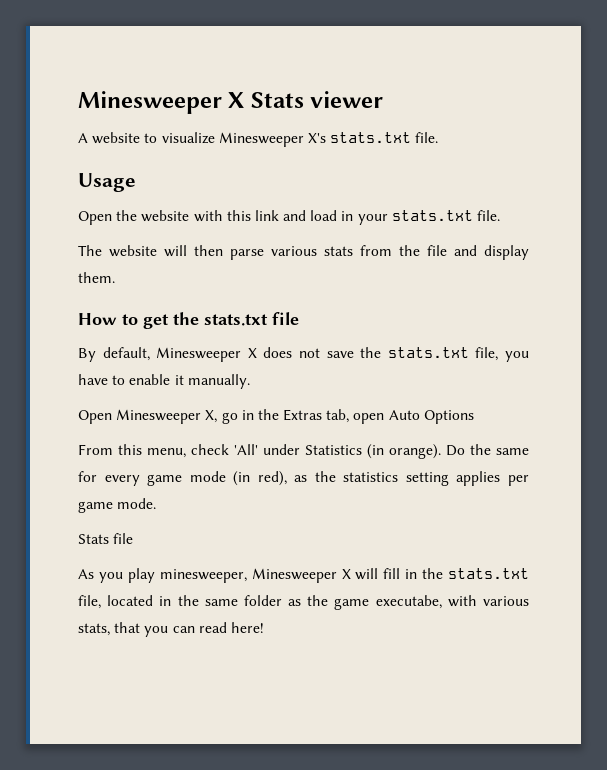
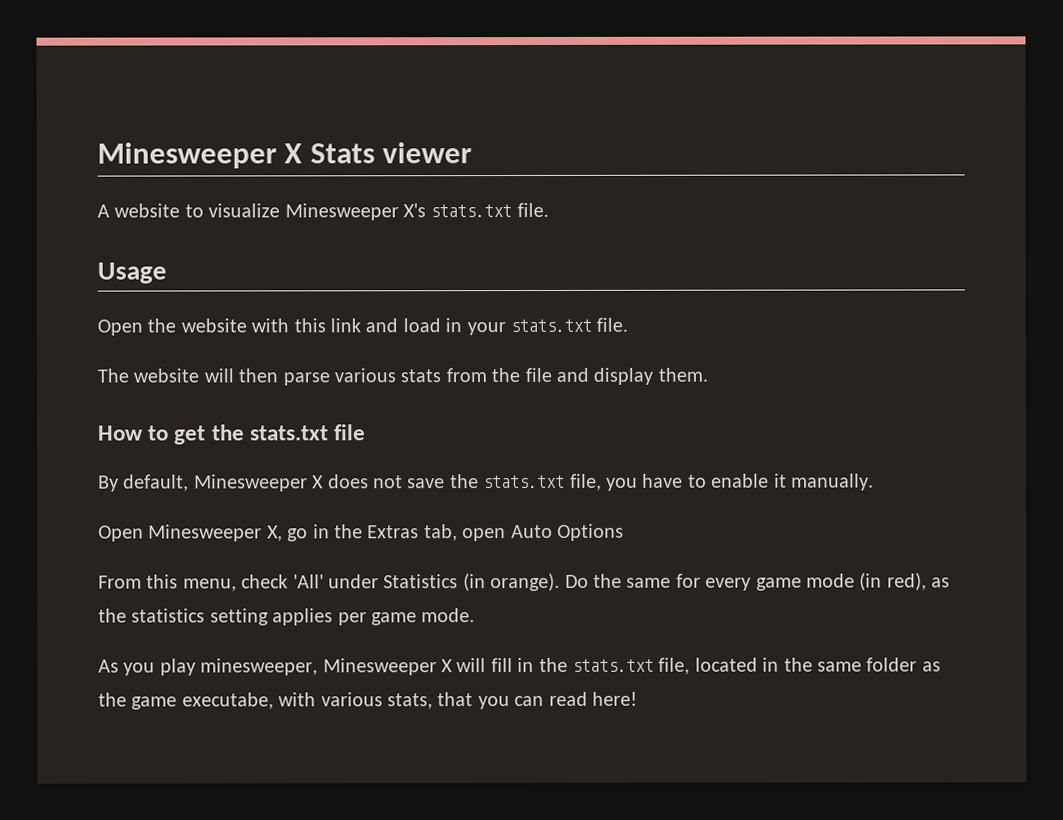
- Stats file

